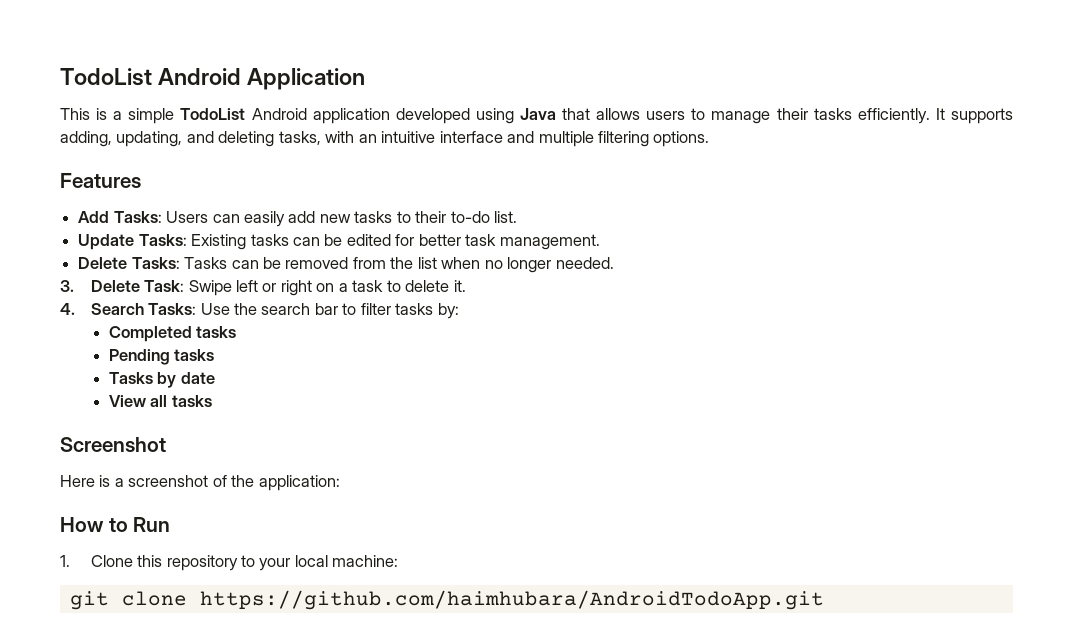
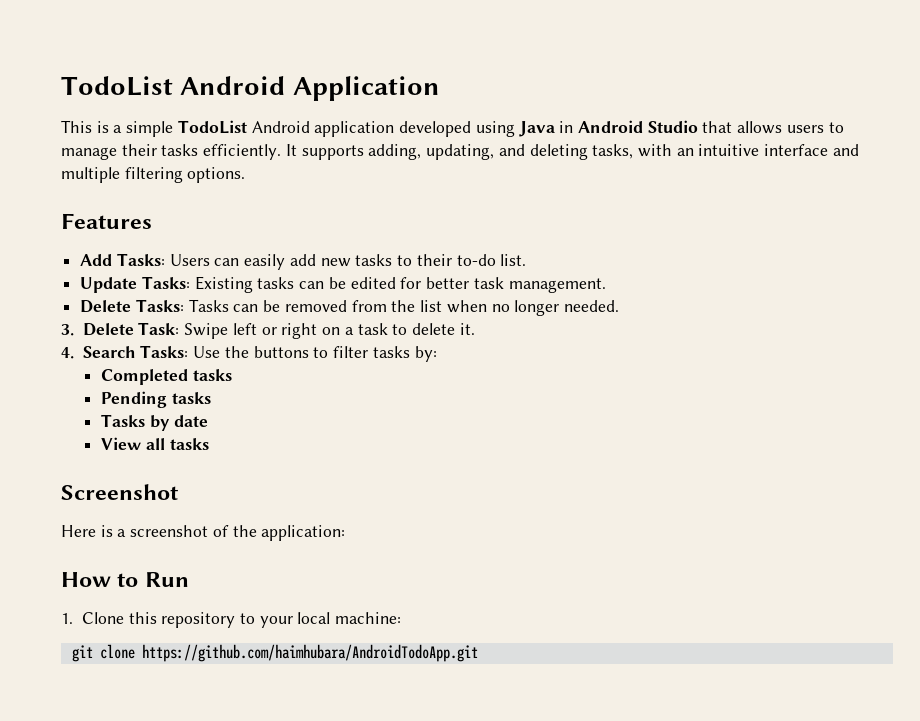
- This is a simple TodoList Android application developed using Java that allows users to manage their tasks efficiently.
+ This is a simple TodoList Android application developed using Java in Android Studio that allows users to manage their tasks efficiently.
- 4. Search Tasks: Use the search bar to filter tasks by:
+ 4. Search Tasks: Use the buttons to filter tasks by:

